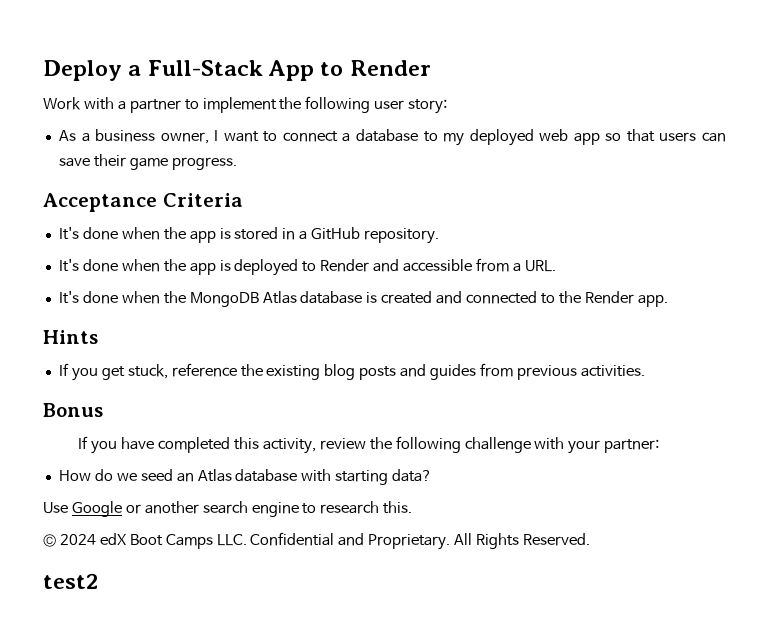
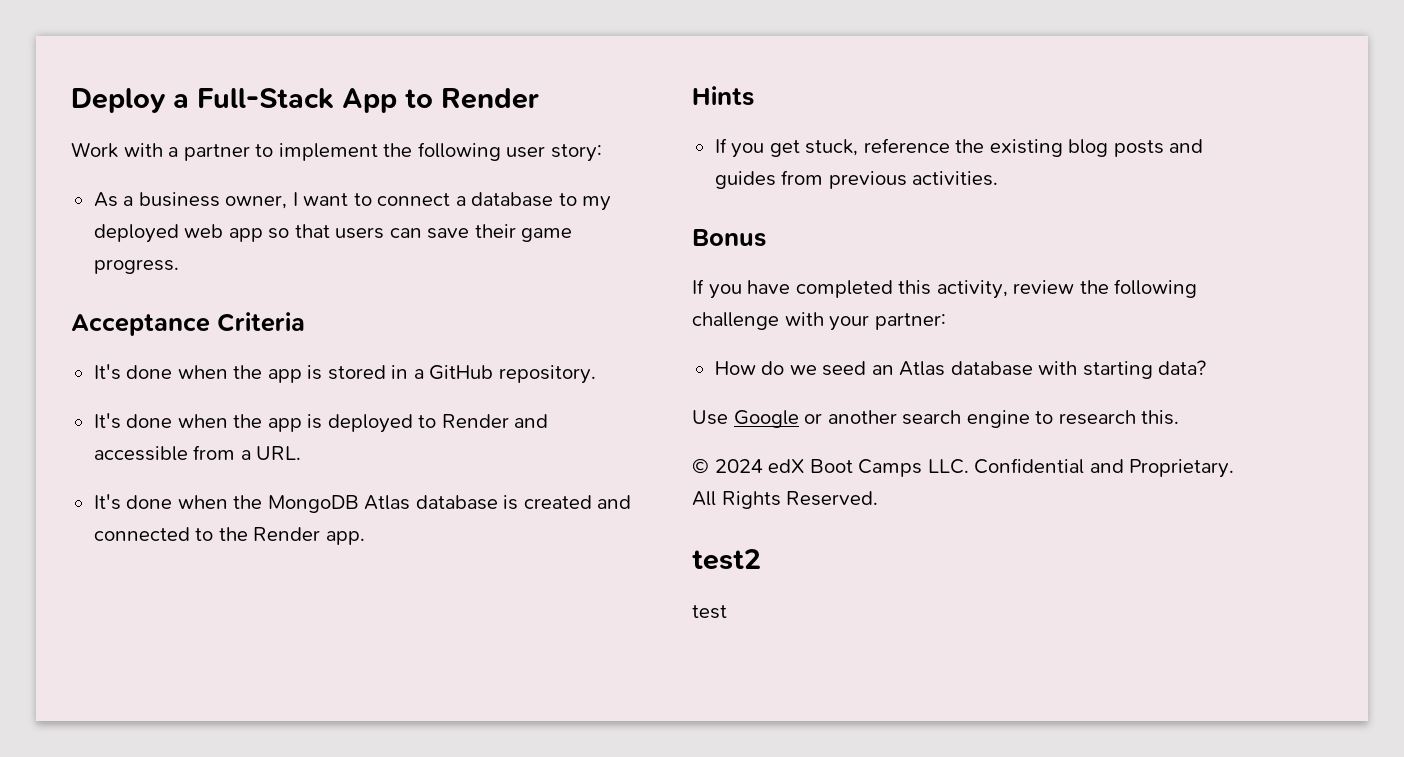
+ test

